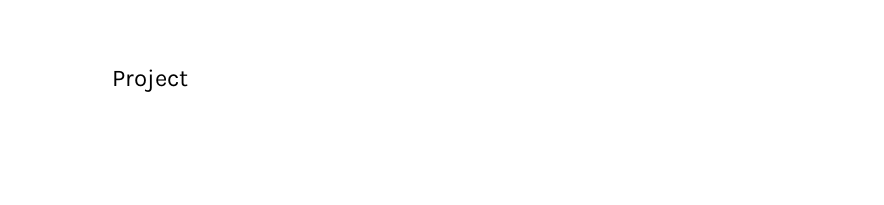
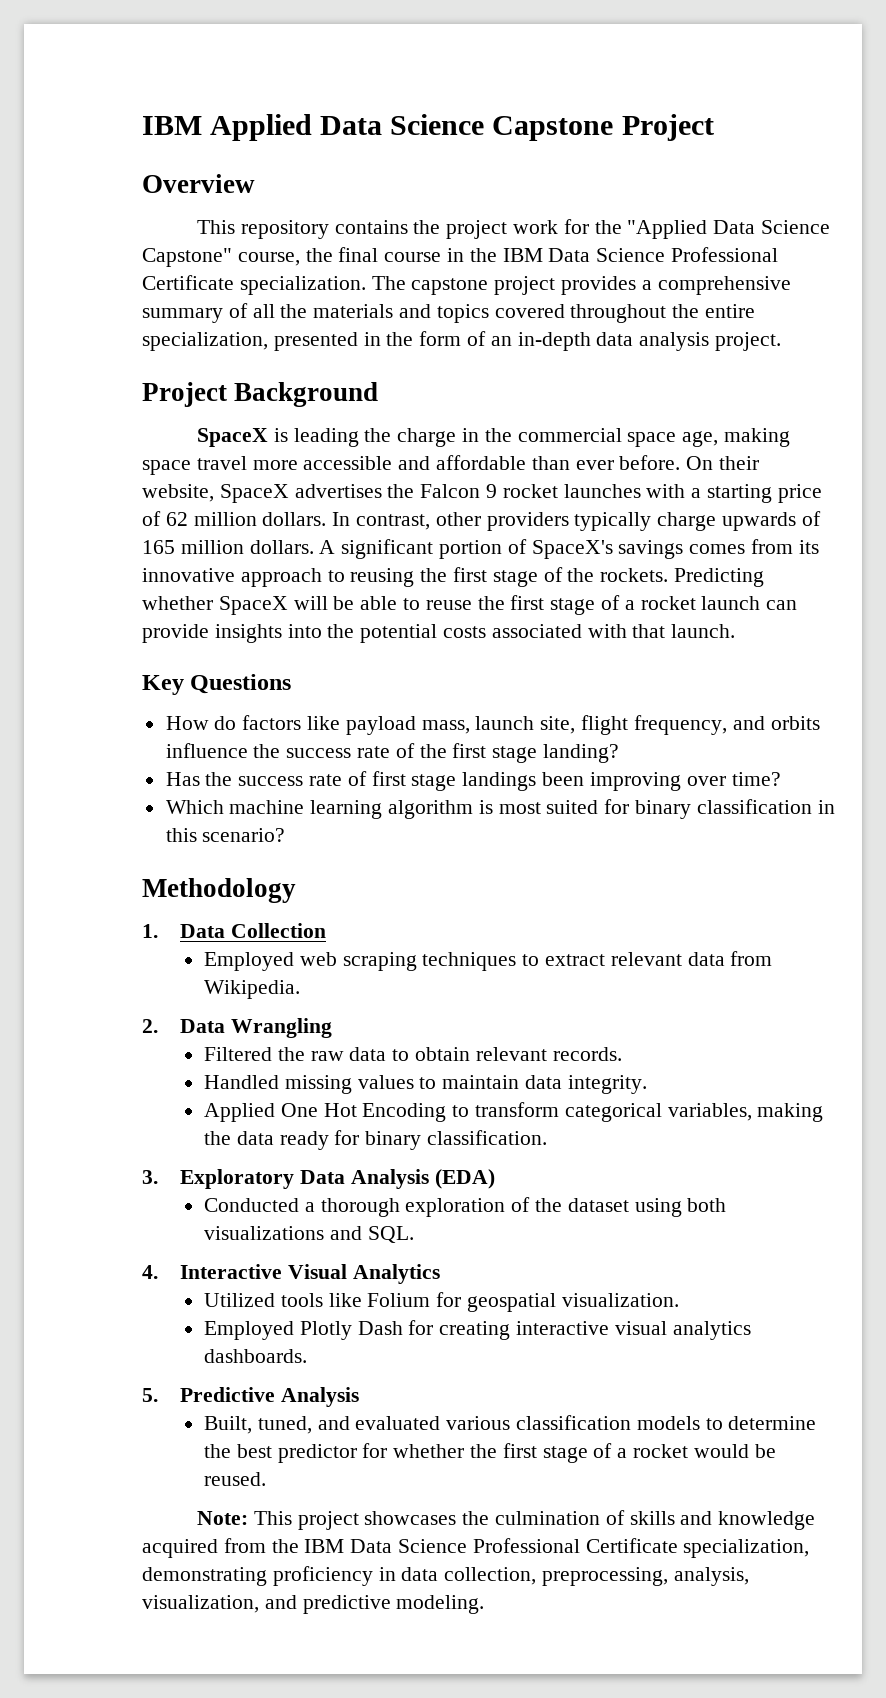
- Project
+ IBM Applied Data Science Capstone Project
+ Overview
+ This repository contains the project work for the "Applied Data Science Capstone" course, the final course in the IBM Data Science Professional Certificate specialization. The capstone project provides a comprehensive summary of all the materials and topics covered throughout the entire specialization, presented in the form of an in-depth data analysis project.
+ Project Background
+ SpaceX is leading the charge in the commercial space age, making space travel more accessible and affordable than ever before. On their website, SpaceX advertises the Falcon 9 rocket launches with a starting price of 62 million dollars. In contrast, other providers typically charge upwards of 165 million dollars. A significant portion of SpaceX's savings comes from its innovative approach to reusing the first stage of the rockets. Predicting whether SpaceX will be able to reuse the first stage of a rocket launch can provide insights into the potential costs associated with that launch.
+ Key Questions
+ How do factors like payload mass, launch site, flight frequency, and orbits influence the success rate of the first stage landing?
+ Has the success rate of first stage landings been improving over time?
+ Which machine learning algorithm is most suited for binary classification in this scenario?
+ Methodology
+ 1. Data Collection
+ Employed web scraping techniques to extract relevant data from Wikipedia.
+ 2. Data Wrangling
+ Filtered the raw data to obtain relevant records.
+ Handled missing values to maintain data integrity.
+ Applied One Hot Encoding to transform categorical variables, making the data ready for binary classification.
+ 3. Exploratory Data Analysis (EDA)
+ Conducted a thorough exploration of the dataset using both visualizations and SQL.
+ 4. Interactive Visual Analytics
+ Utilized tools like Folium for geospatial visualization.
+ Employed Plotly Dash for creating interactive visual analytics dashboards.
+ 5. Predictive Analysis
+ Built, tuned, and evaluated various classification models to determine the best predictor for whether the first stage of a rocket would be reused.
+ Note: This project showcases the culmination of skills and knowledge acquired from the IBM Data Science Professional Certificate specialization, demonstrating proficiency in data collection, preprocessing, analysis, visualization, and predictive modeling.

